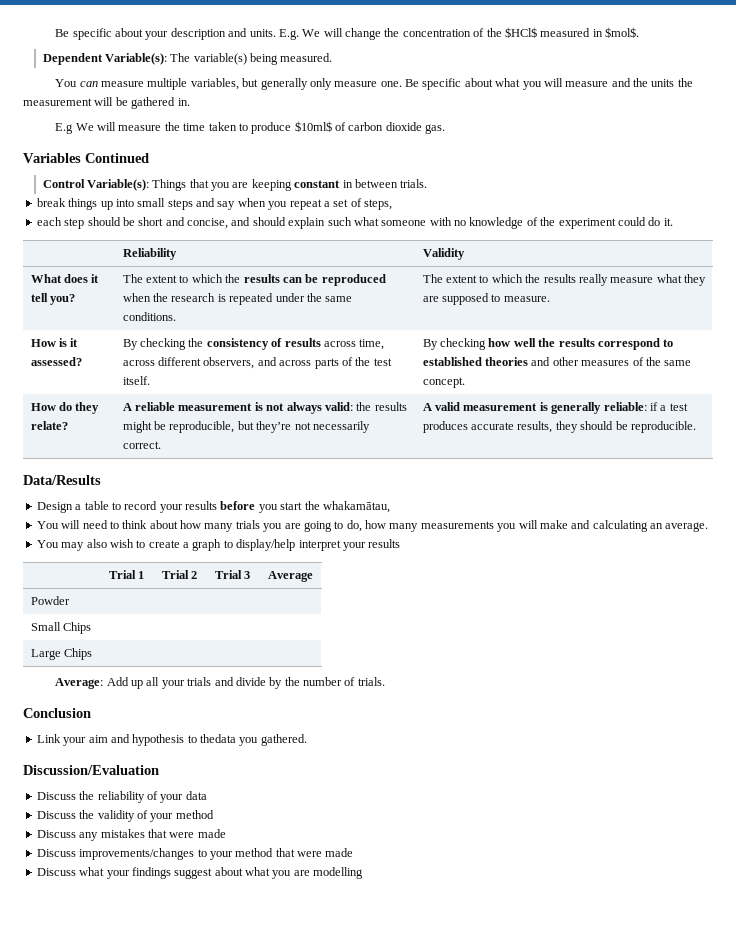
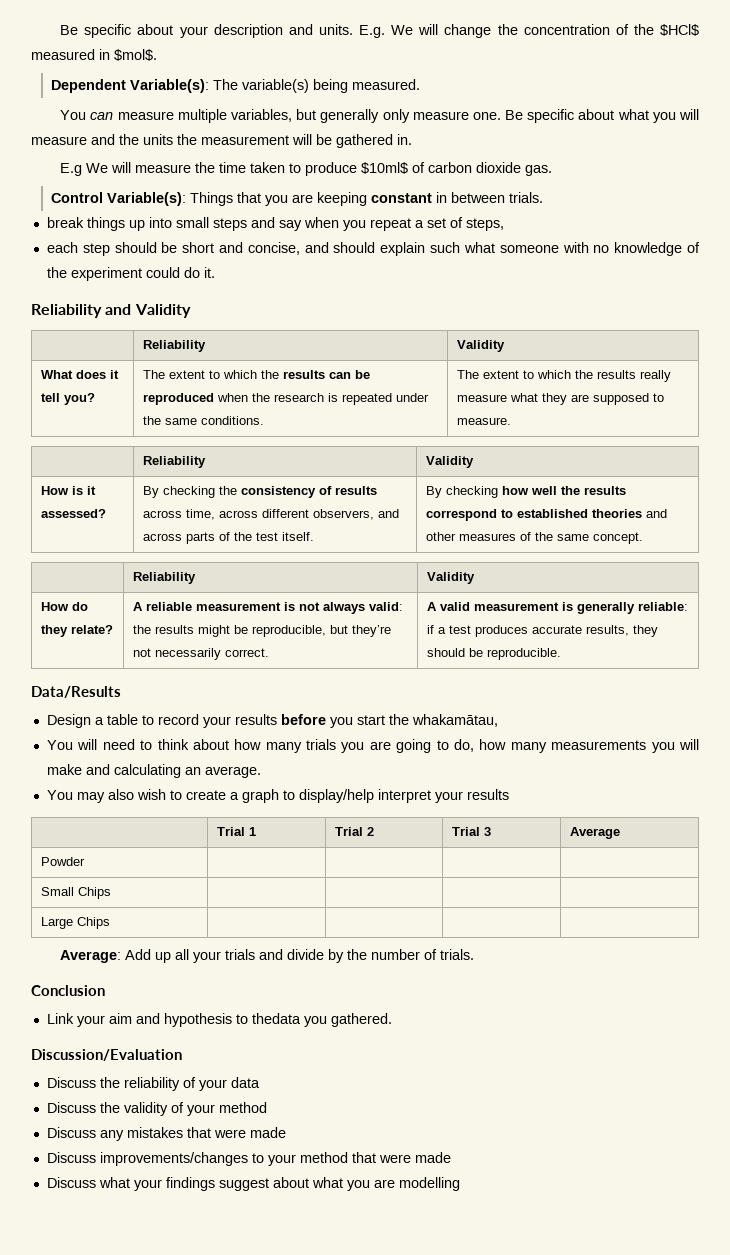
- Variables Continued
+ Reliability and Validity
  What does it tell you? | The extent to which the results can be reproduced when the research is repeated under the same conditions. | The extent to which the results really measure what they are supposed to measure.
+ | Reliability | Validity
  How is it assessed? | By checking the consistency of results across time, across different observers, and across parts of the test itself. | By checking how well the results correspond to established theories and other measures of the same concept.
+ | Reliability | Validity

